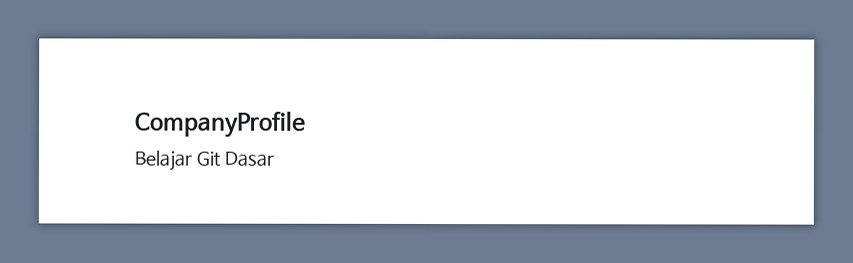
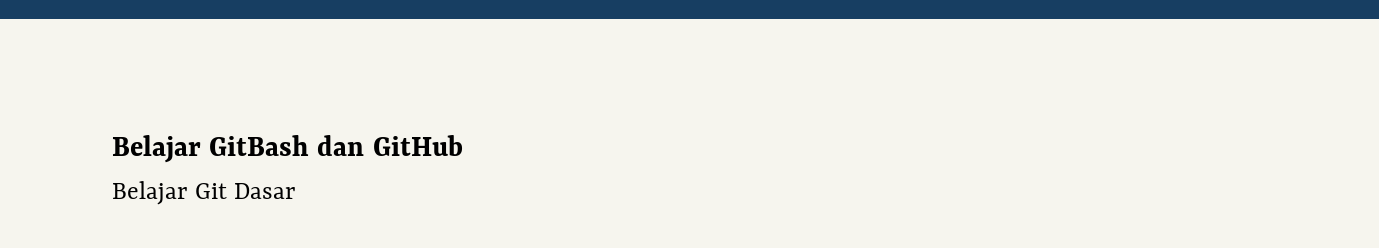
- CompanyProfile
+ Belajar GitBash dan GitHub

